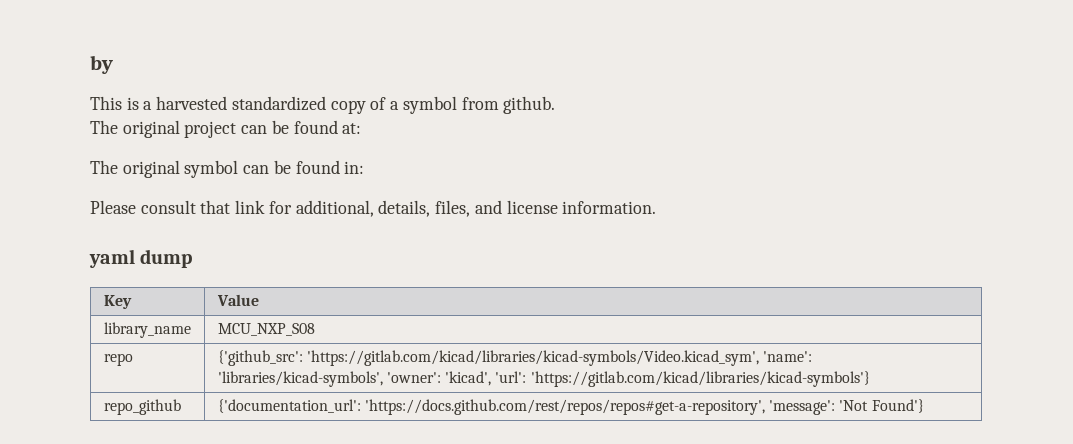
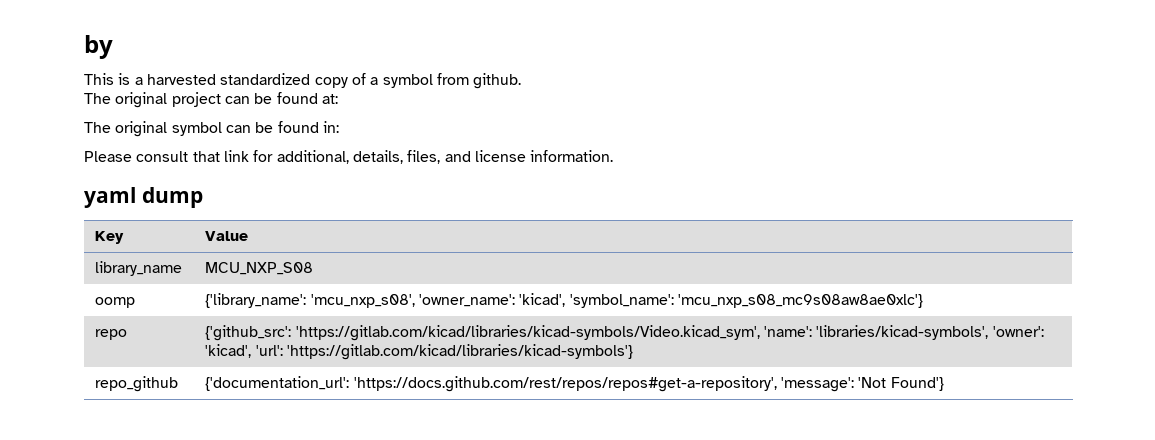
+ oomp | {'library_name': 'mcu_nxp_s08', 'owner_name': 'kicad', 'symbol_name': 'mcu_nxp_s08_mc9s08aw8ae0xlc'}

